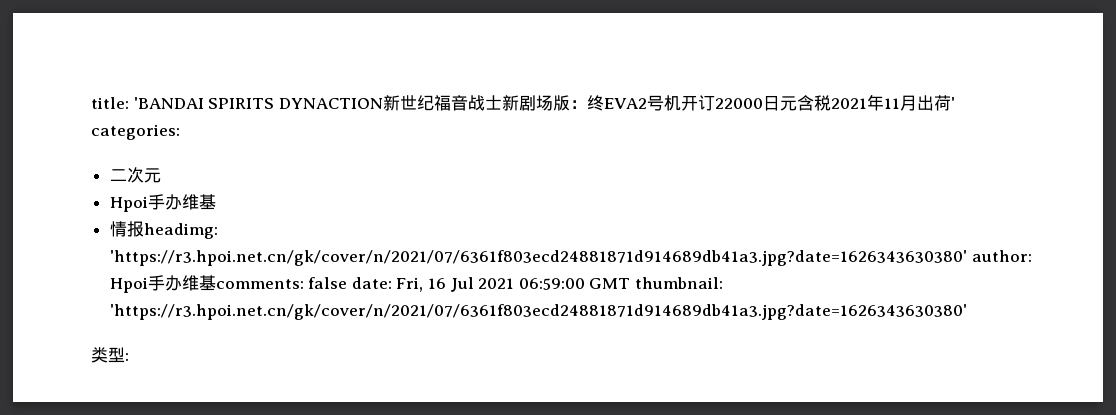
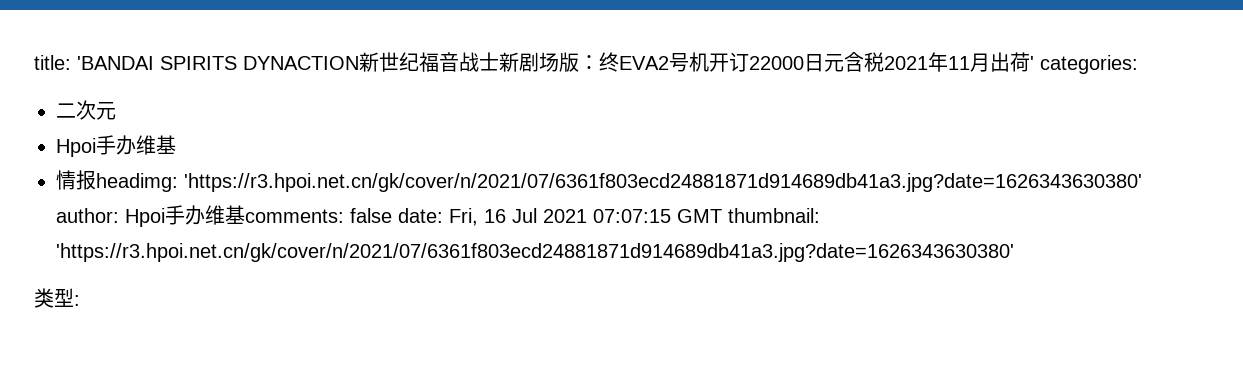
- 情报headimg: 'https://r3.hpoi.net.cn/gk/cover/n/2021/07/6361f803ecd24881871d914689db41a3.jpg?date=1626343630380' author: Hpoi手办维基comments: false date: Fri, 16 Jul 2021 06:59:00 GMT thumbnail: 'https://r3.hpoi.net.cn/gk/cover/n/2021/07/6361f803ecd24881871d914689db41a3.jpg?date=1626343630380'
+ 情报headimg: 'https://r3.hpoi.net.cn/gk/cover/n/2021/07/6361f803ecd24881871d914689db41a3.jpg?date=1626343630380' author: Hpoi手办维基comments: false date: Fri, 16 Jul 2021 07:07:15 GMT thumbnail: 'https://r3.hpoi.net.cn/gk/cover/n/2021/07/6361f803ecd24881871d914689db41a3.jpg?date=1626343630380'

